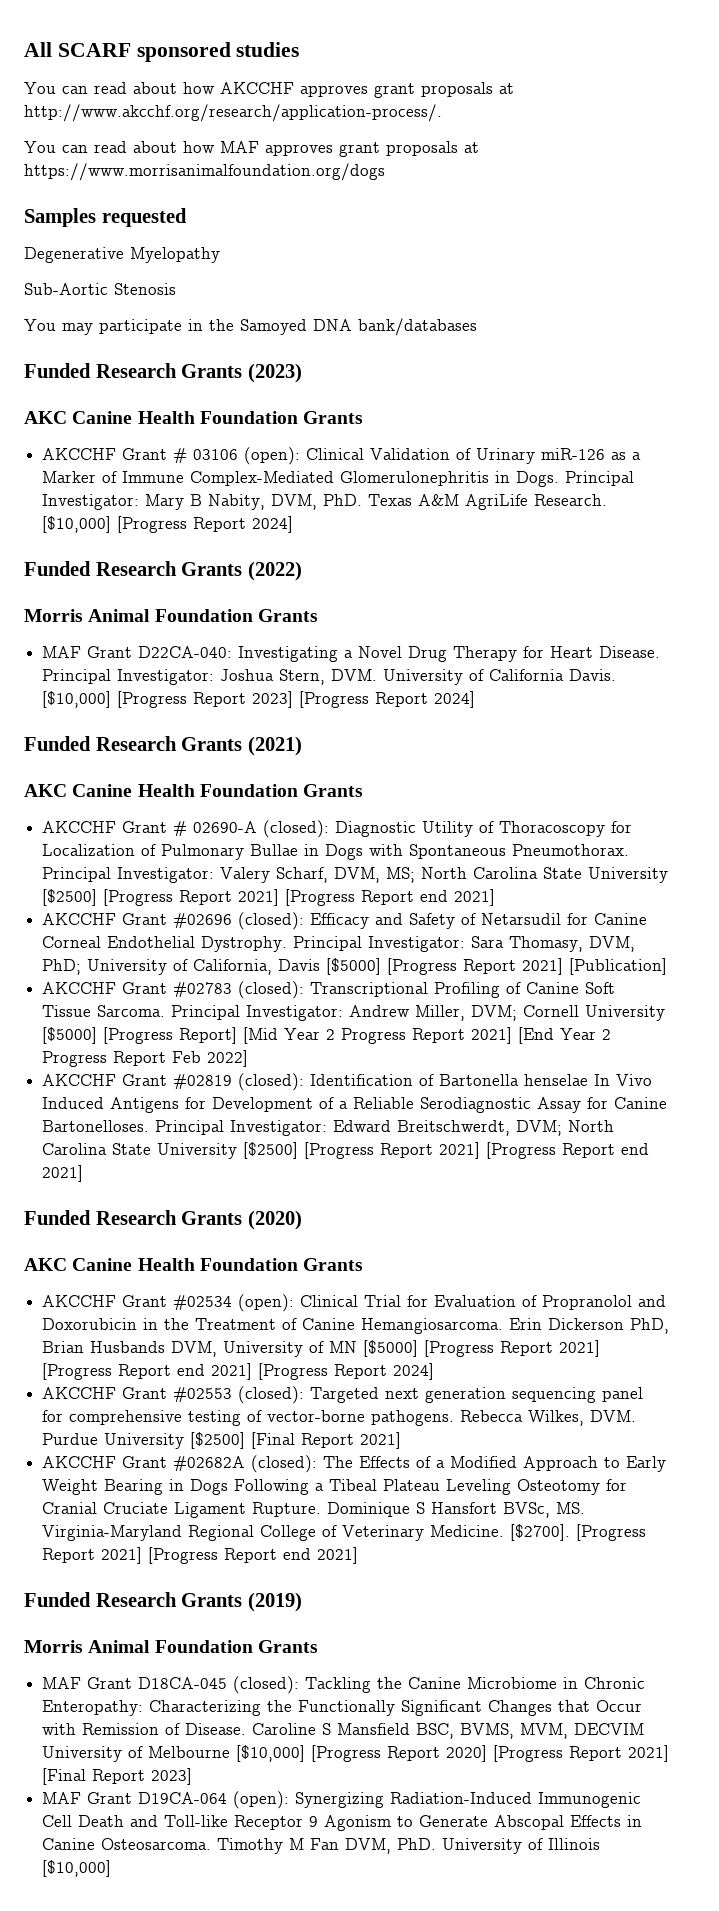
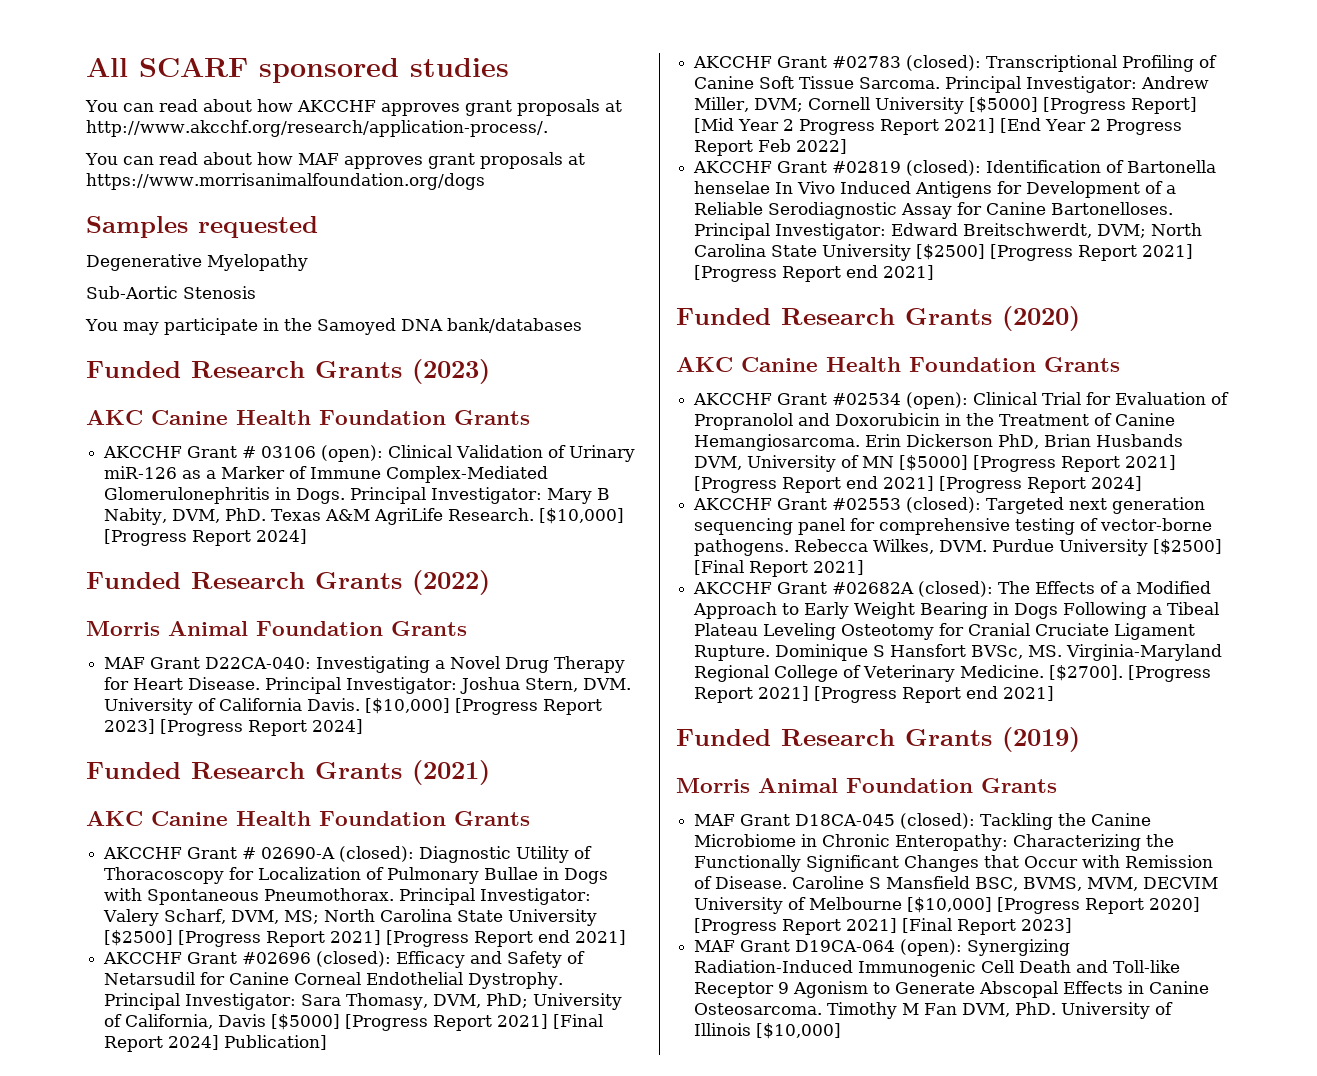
- Principal Investigator: Sara Thomasy, DVM, PhD; University of California, Davis [$5000] [Progress Report 2021] [Publication]
+ Principal Investigator: Sara Thomasy, DVM, PhD; University of California, Davis [$5000] [Progress Report 2021] [Final Report 2024] Publication]

